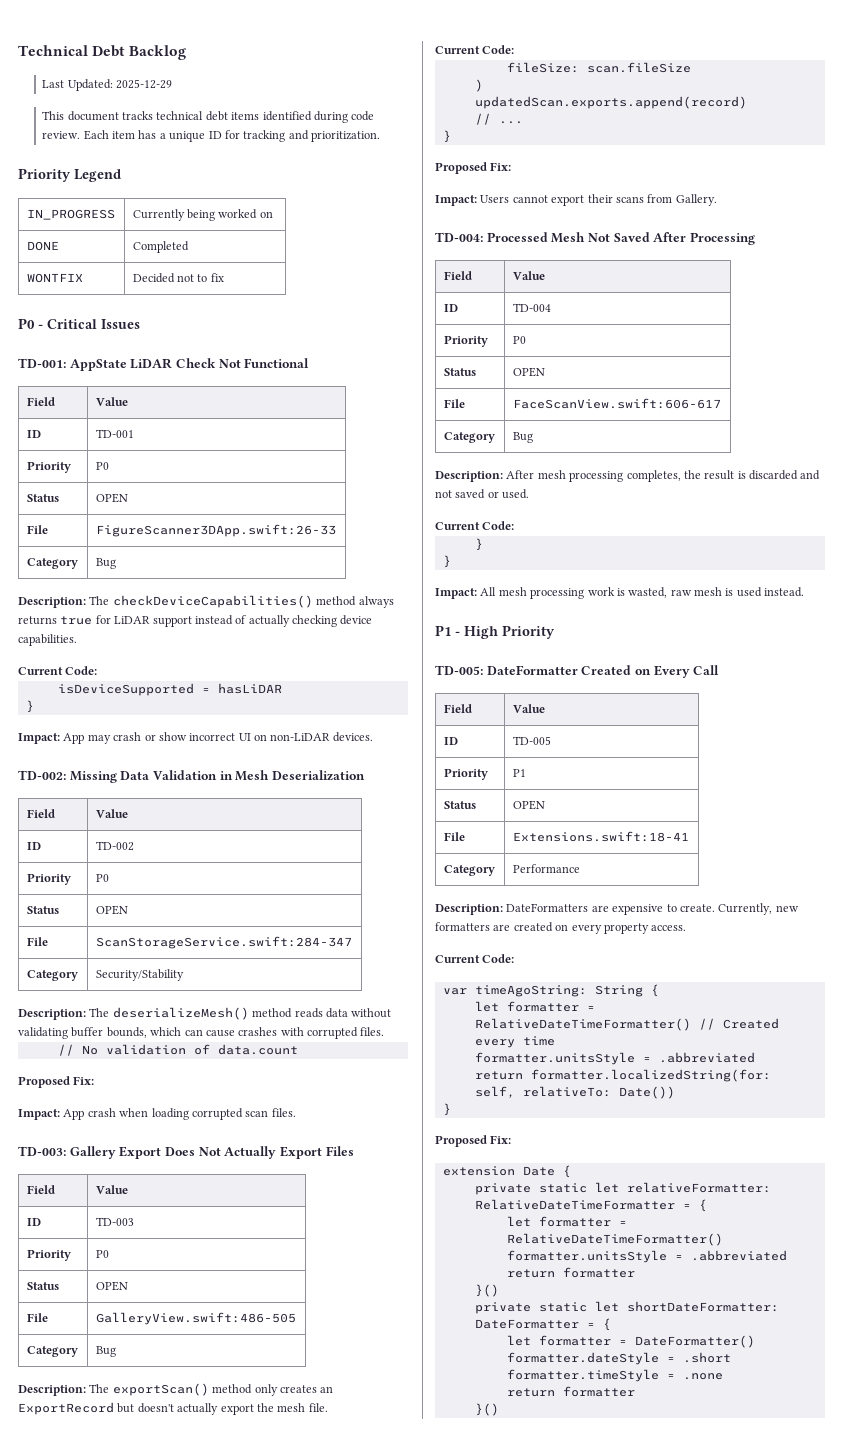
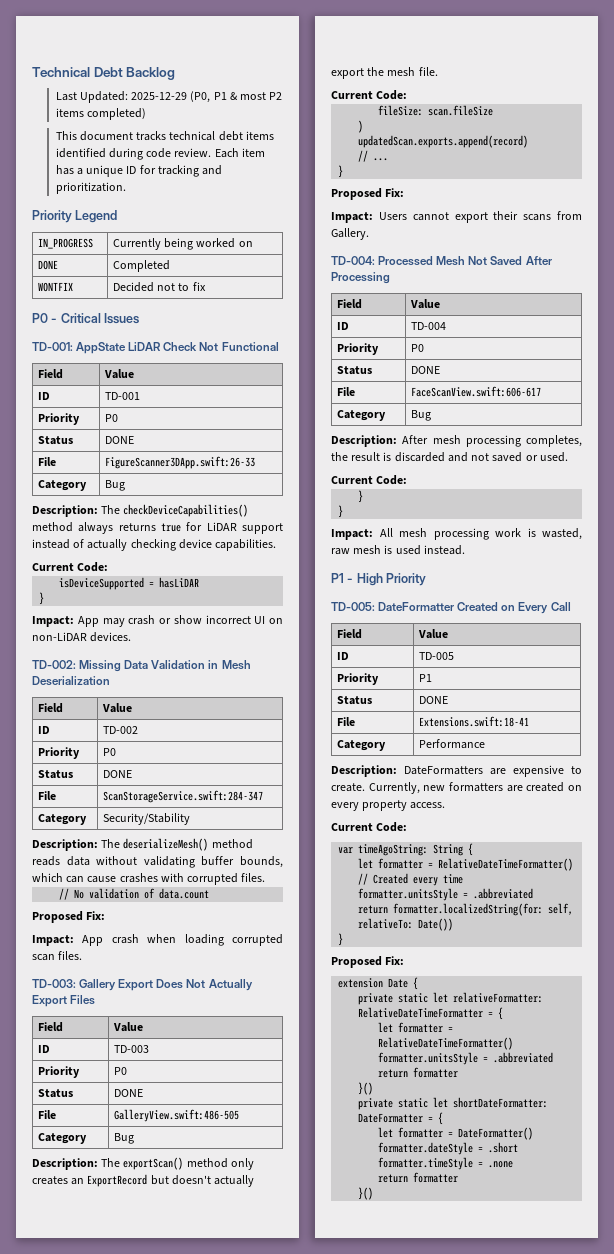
- Last Updated: 2025-12-29
+ Last Updated: 2025-12-29 (P0, P1 & most P2 items completed)
  ID | TD-001
  Priority | P0
- Status | OPEN
+ Status | DONE
  ID | TD-002
  Priority | P0
- Status | OPEN
+ Status | DONE
  ID | TD-003
  Priority | P0
- Status | OPEN
+ Status | DONE
  ID | TD-004
  Priority | P0
- Status | OPEN
+ Status | DONE
  Priority | P1
- Status | OPEN
+ Status | DONE

